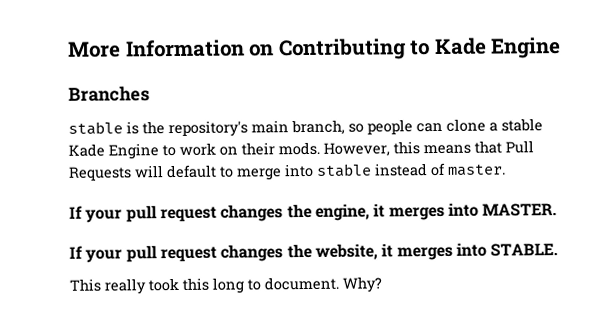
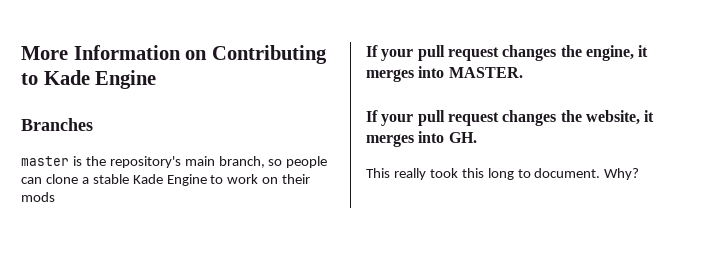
- stable is the repository's main branch, so people can clone a stable Kade Engine to work on their mods. However, this means that Pull Requests will default to merge into stable instead of master.
+ master is the repository's main branch, so people can clone a stable Kade Engine to work on their mods
- If your pull request changes the website, it merges into STABLE.
+ If your pull request changes the website, it merges into GH.

